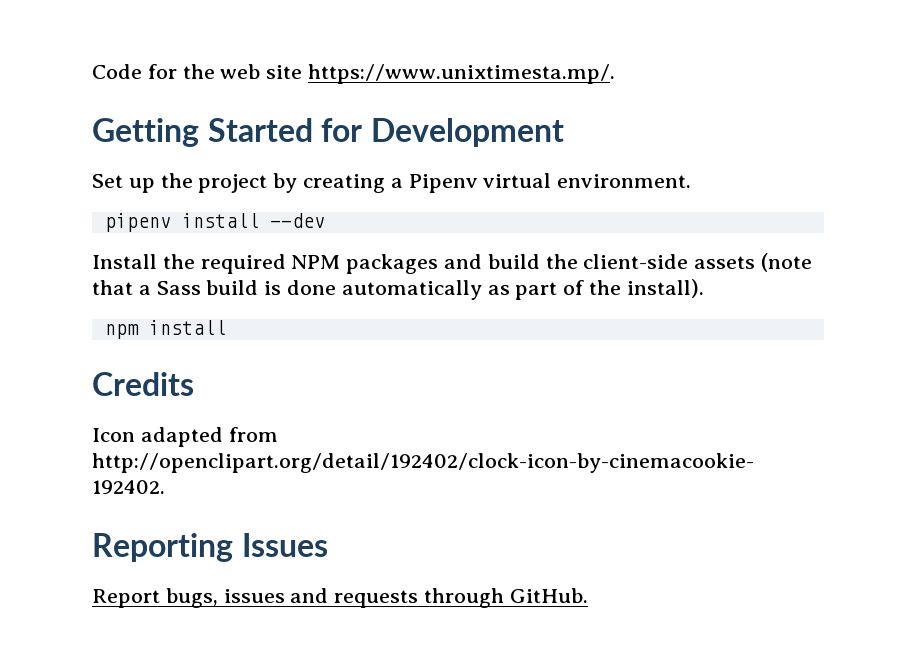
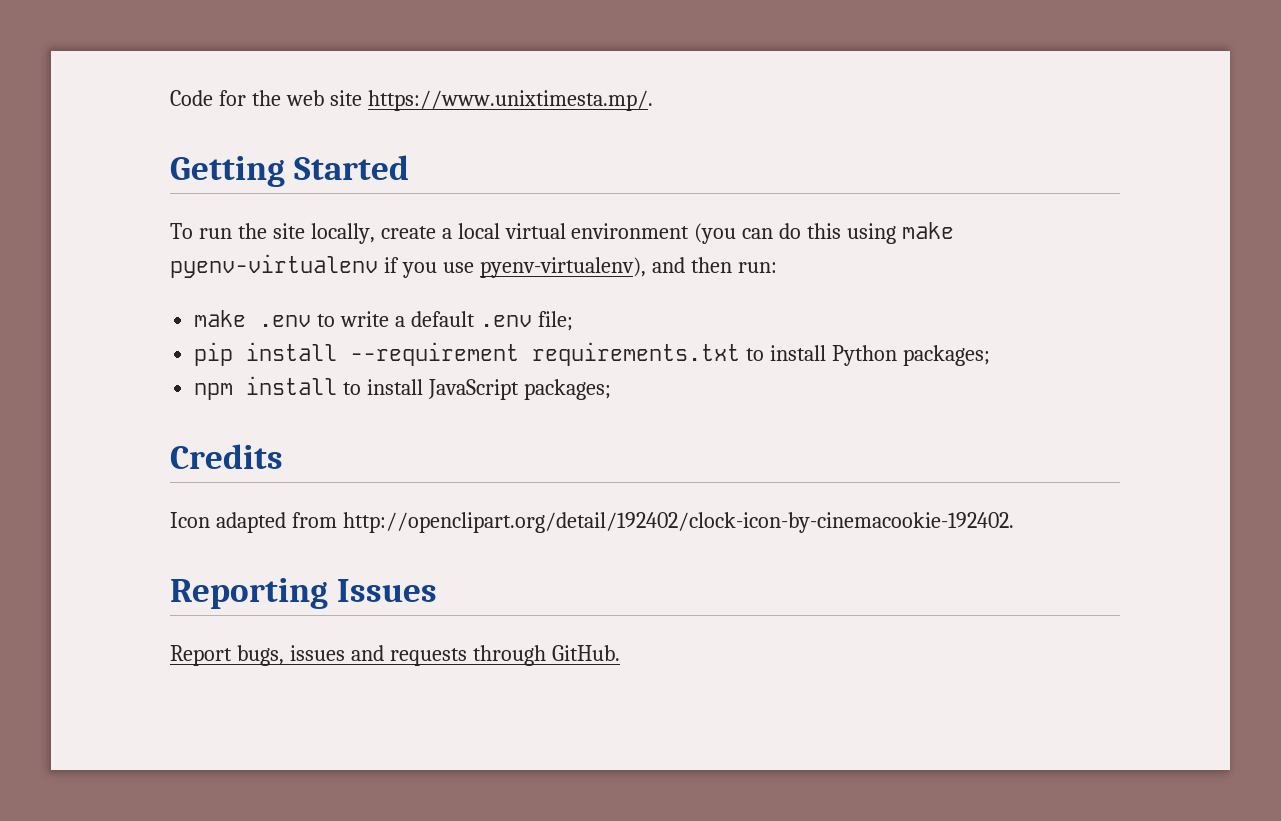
- Getting Started for Development
- Set up the project by creating a Pipenv virtual environment.
- pipenv install --dev
- Install the required NPM packages and build the client-side assets (note that a Sass build is done automatically as part of the install).
- npm install
+ Getting Started
+ To run the site locally, create a local virtual environment (you can do this using make pyenv-virtualenv if you use pyenv-virtualenv), and then run:
+ make .env to write a default .env file;
+ pip install --requirement requirements.txt to install Python packages;
+ npm install to install JavaScript packages;

